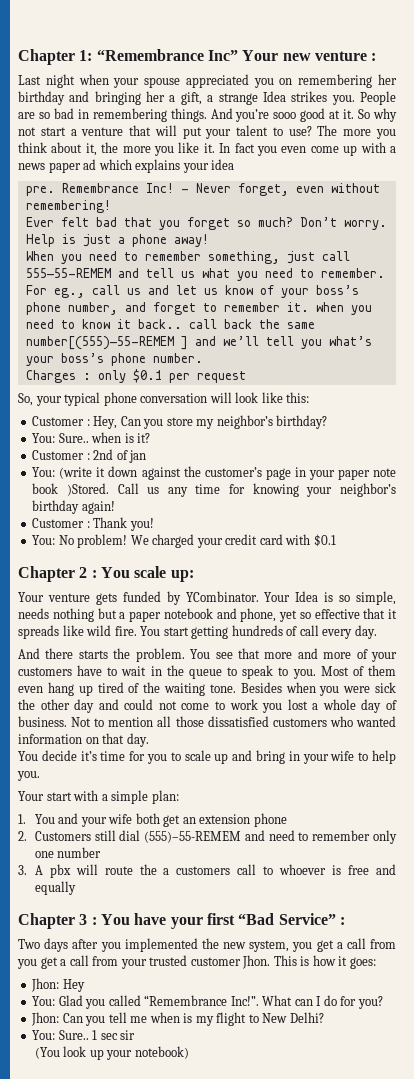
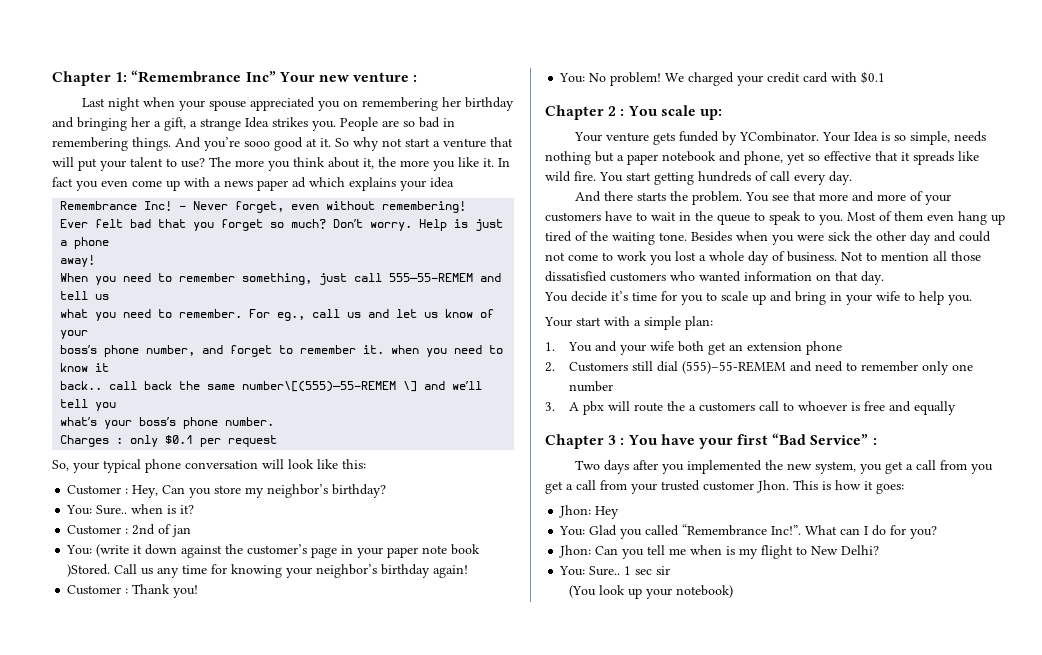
- pre.
- Help is just a phone away!
+ Help is just a phone
+ away!
- When you need to remember something, just call 555—55-REMEM and tell us what you need to remember.
+ When you need to remember something, just call 555—55-REMEM and tell us
+ what you need to remember.
- For eg., call us and let us know of your boss’s phone number, and forget to remember it. when you need to know it back.. call back the same number[(555)—55-REMEM ] and we’ll tell you what’s your boss’s phone number.
+ For eg., call us and let us know of your
+ boss’s phone number, and forget to remember it. when you need to know it
+ back.. call back the same number\[(555)—55-REMEM \] and we’ll tell you
+ what’s your boss’s phone number.

